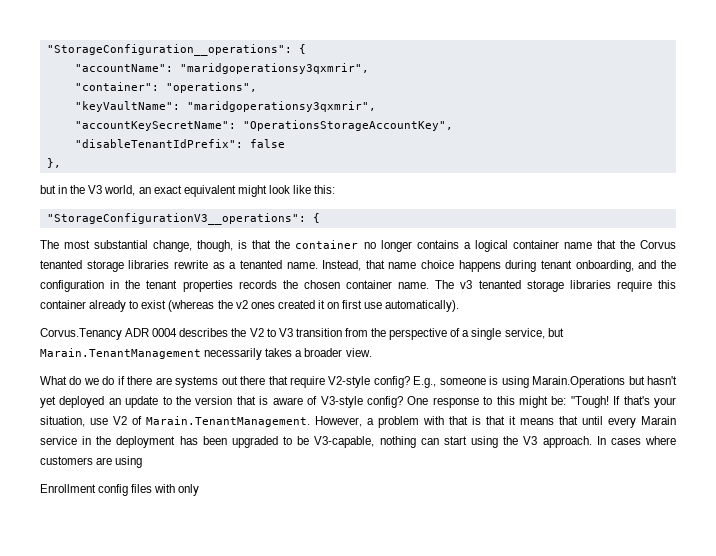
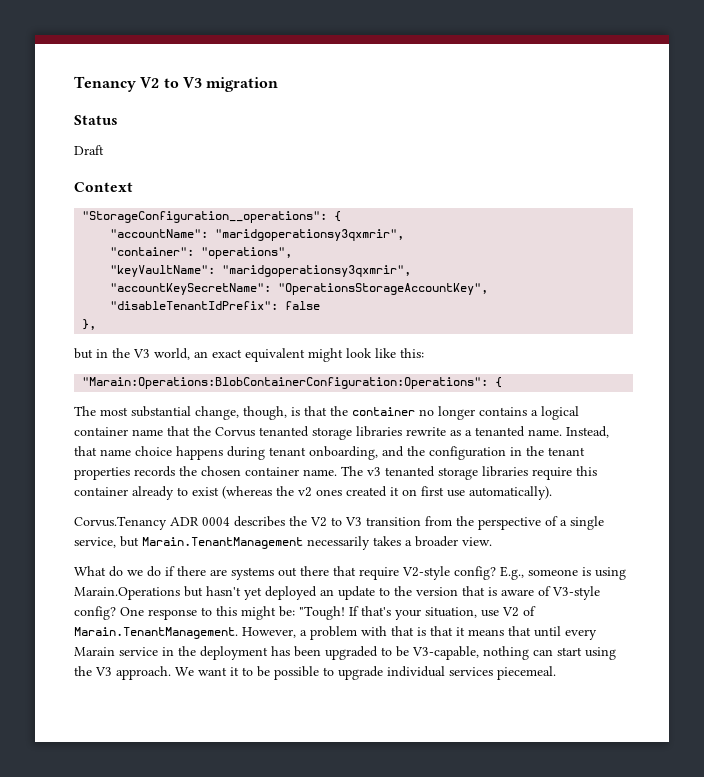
+ Tenancy V2 to V3 migration
+ Status
+ Draft
+ Context
- "StorageConfigurationV3__operations": {
+ "Marain:Operations:BlobContainerConfiguration:Operations": {
- In cases where customers are using
- Enrollment config files with only
+ We want it to be possible to upgrade individual services piecemeal.

